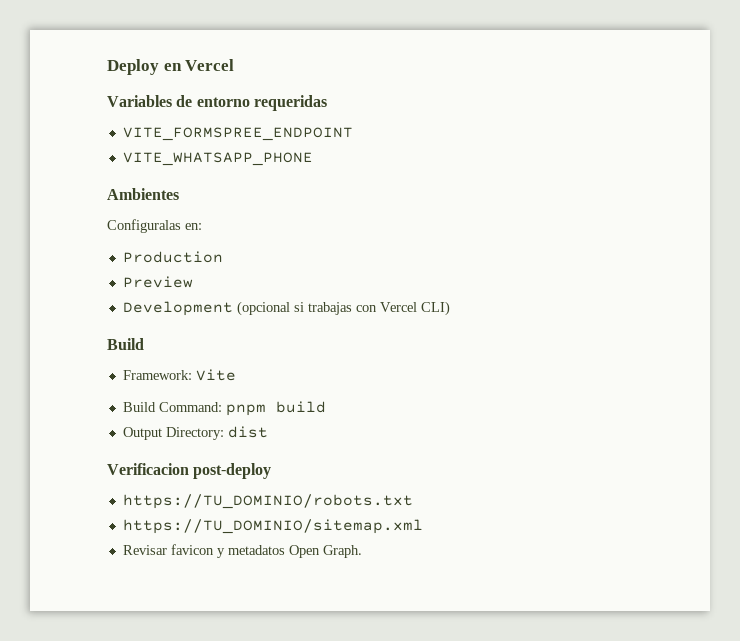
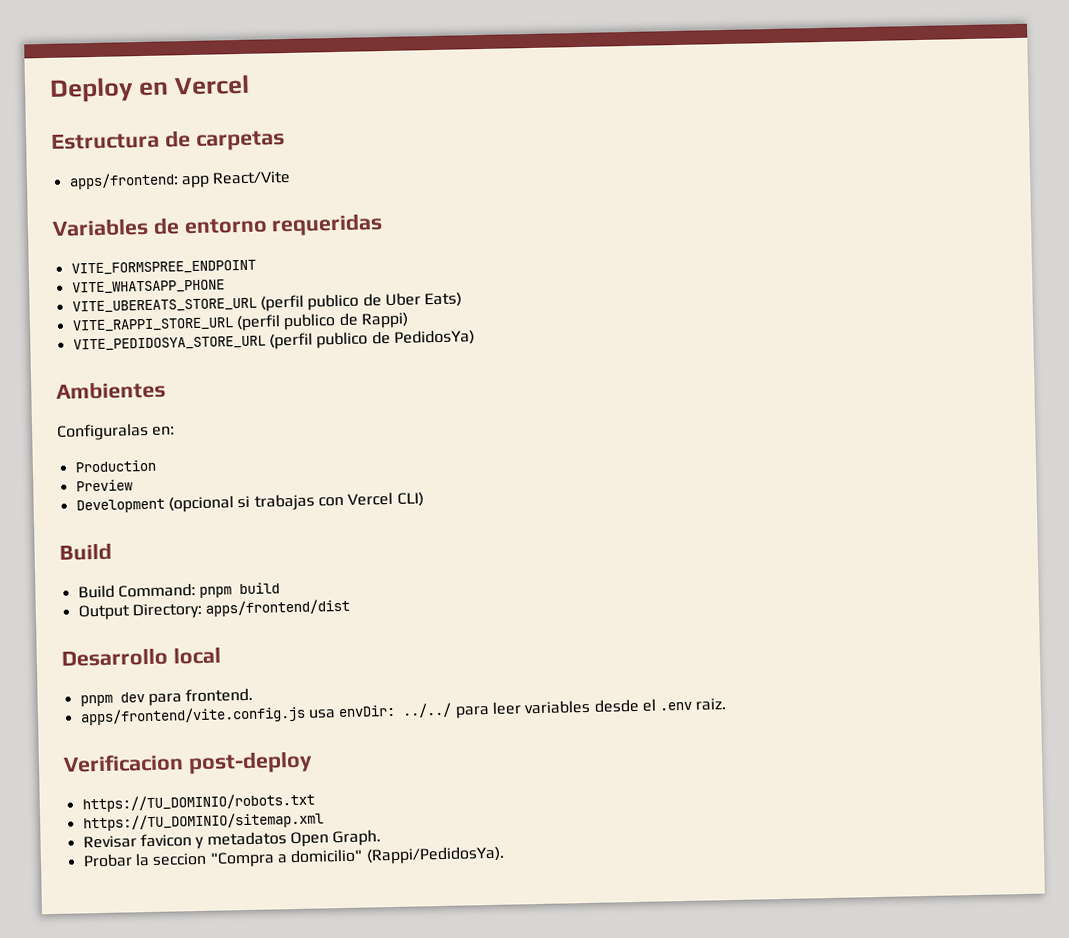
+ Estructura de carpetas
+ apps/frontend: app React/Vite
+ VITE_UBEREATS_STORE_URL (perfil publico de Uber Eats)
+ VITE_RAPPI_STORE_URL (perfil publico de Rappi)
+ VITE_PEDIDOSYA_STORE_URL (perfil publico de PedidosYa)
- Framework: Vite
- Output Directory: dist
+ Output Directory: apps/frontend/dist
+ Desarrollo local
+ pnpm dev para frontend.
+ apps/frontend/vite.config.js usa envDir: ../../ para leer variables desde el .env raiz.
+ Probar la seccion "Compra a domicilio" (Rappi/PedidosYa).

